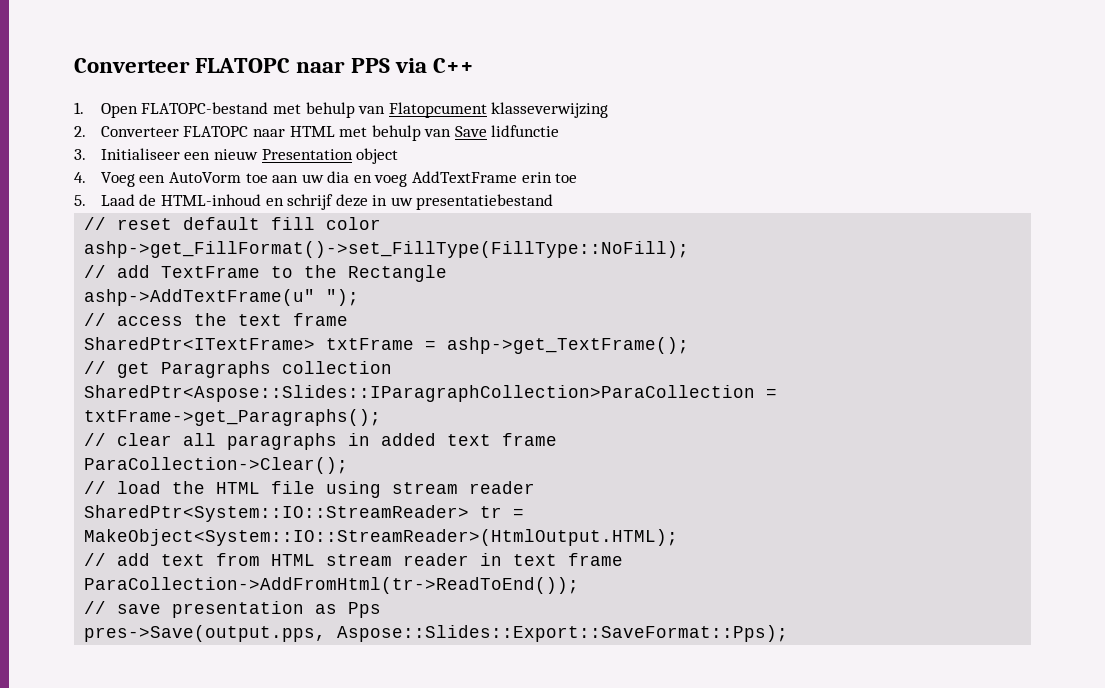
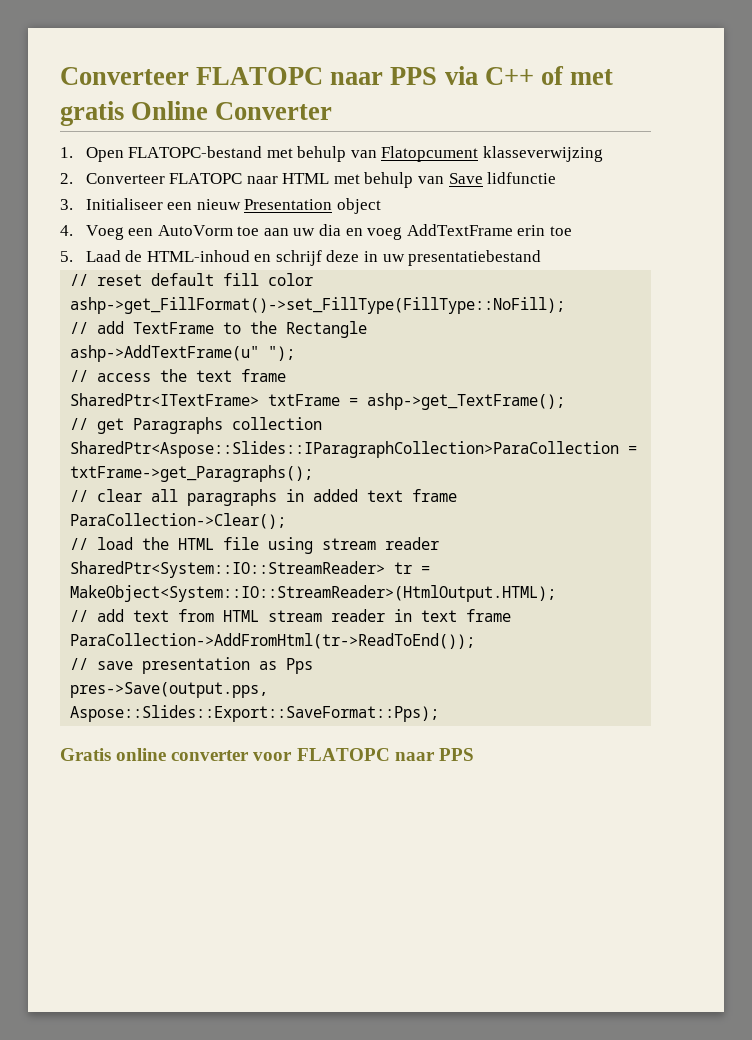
- Converteer FLATOPC naar PPS via C++
+ Converteer FLATOPC naar PPS via C++ of met gratis Online Converter
+ Gratis online converter voor FLATOPC naar PPS

